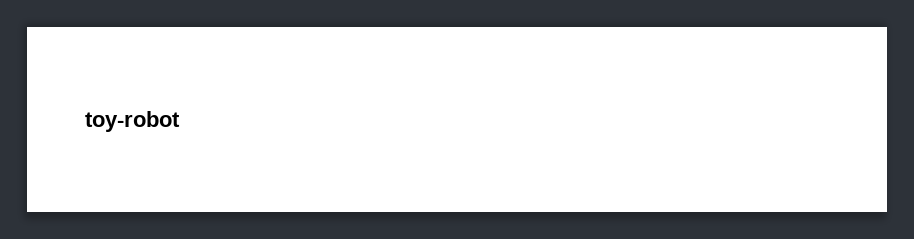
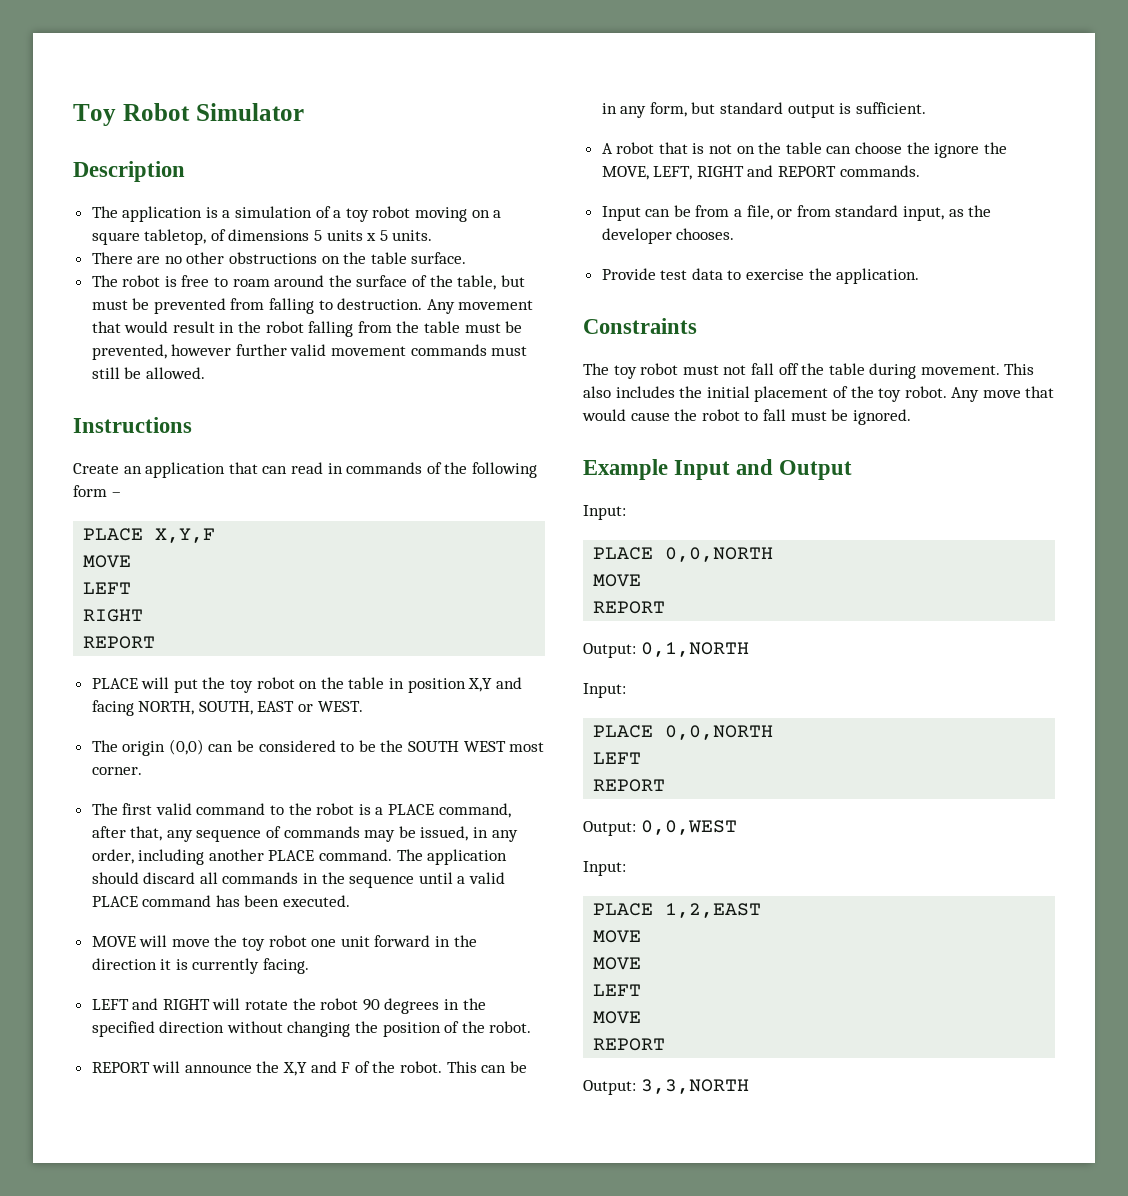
- toy-robot
+ Toy Robot Simulator
+ Description
+ The application is a simulation of a toy robot moving on a square tabletop, of dimensions 5 units x 5 units.
+ There are no other obstructions on the table surface.
+ The robot is free to roam around the surface of the table, but must be prevented from falling to destruction. Any movement that would result in the robot falling from the table must be prevented, however further valid movement commands must still be allowed.
+ Instructions
+ Create an application that can read in commands of the following form –
+ PLACE X,Y,F
+ MOVE
+ LEFT
+ RIGHT
+ REPORT
+ PLACE will put the toy robot on the table in position X,Y and facing NORTH, SOUTH, EAST or WEST.
+ The origin (0,0) can be considered to be the SOUTH WEST most corner.
+ The first valid command to the robot is a PLACE command, after that, any sequence of commands may be issued, in any order, including another PLACE command. The application should discard all commands in the sequence until a valid PLACE command has been executed.
+ MOVE will move the toy robot one unit forward in the direction it is currently facing.
+ LEFT and RIGHT will rotate the robot 90 degrees in the specified direction without changing the position of the robot.
+ REPORT will announce the X,Y and F of the robot. This can be in any form, but standard output is sufficient.
+ A robot that is not on the table can choose the ignore the MOVE, LEFT, RIGHT and REPORT commands.
+ Input can be from a file, or from standard input, as the developer chooses.
+ Provide test data to exercise the application.
+ Constraints
+ The toy robot must not fall off the table during movement. This also includes the initial placement of the toy robot. Any move that would cause the robot to fall must be ignored.
+ Example Input and Output
+ Input:
+ PLACE 0,0,NORTH
+ MOVE
+ REPORT
+ Output: 0,1,NORTH
+ Input:
+ PLACE 0,0,NORTH
+ LEFT
+ REPORT
+ Output: 0,0,WEST
+ Input:
+ PLACE 1,2,EAST
+ MOVE
+ MOVE
+ LEFT
+ MOVE
+ REPORT
+ Output: 3,3,NORTH

